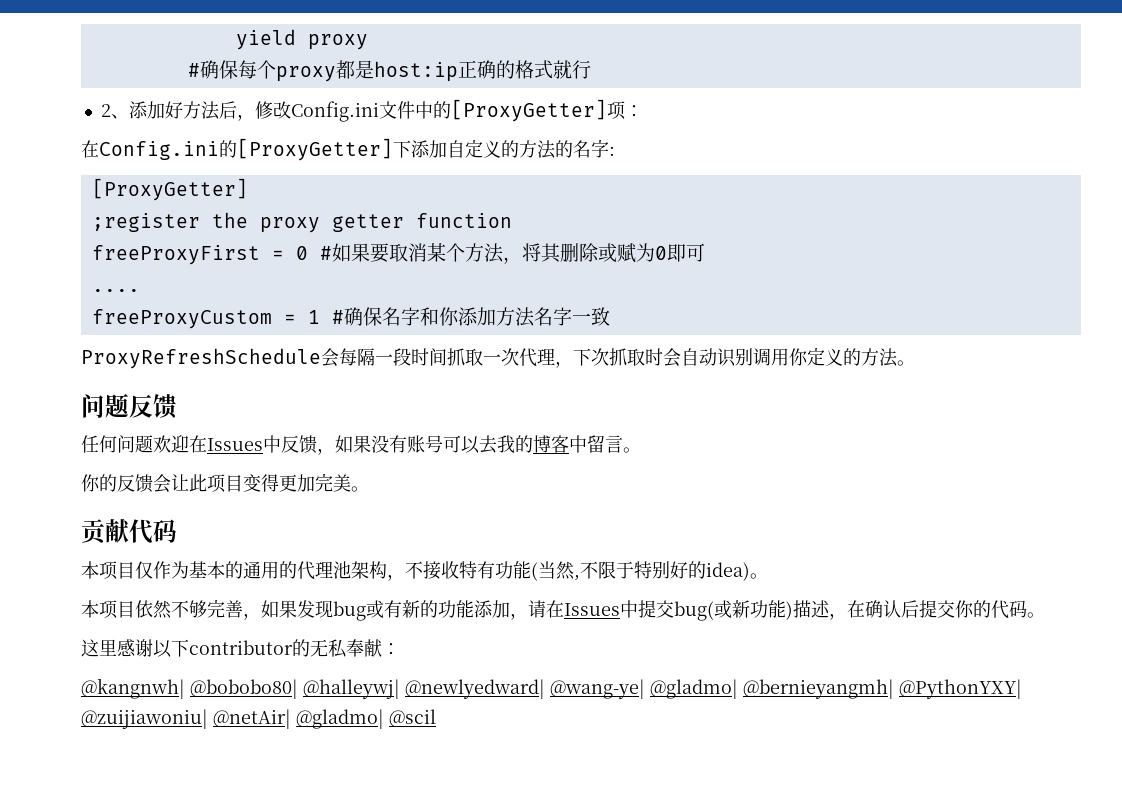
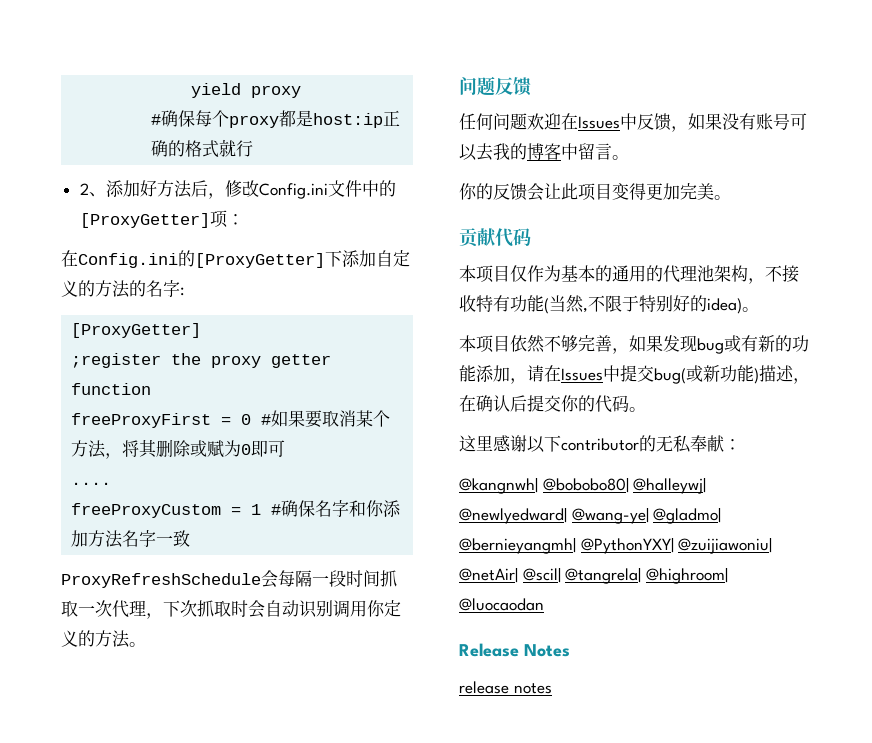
- @kangnwh| @bobobo80| @halleywj| @newlyedward| @wang-ye| @gladmo| @bernieyangmh| @PythonYXY| @zuijiawoniu| @netAir| @gladmo| @scil
+ @kangnwh| @bobobo80| @halleywj| @newlyedward| @wang-ye| @gladmo| @bernieyangmh| @PythonYXY| @zuijiawoniu| @netAir| @scil| @tangrela| @highroom| @luocaodan
+ Release Notes
+ release notes

